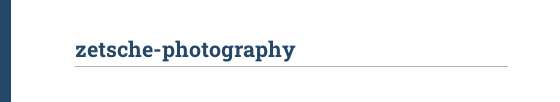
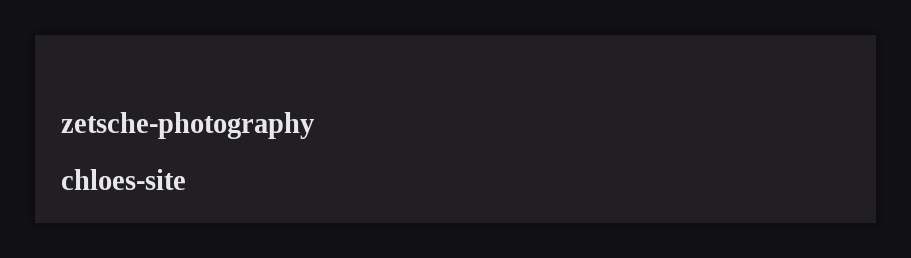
+ chloes-site

